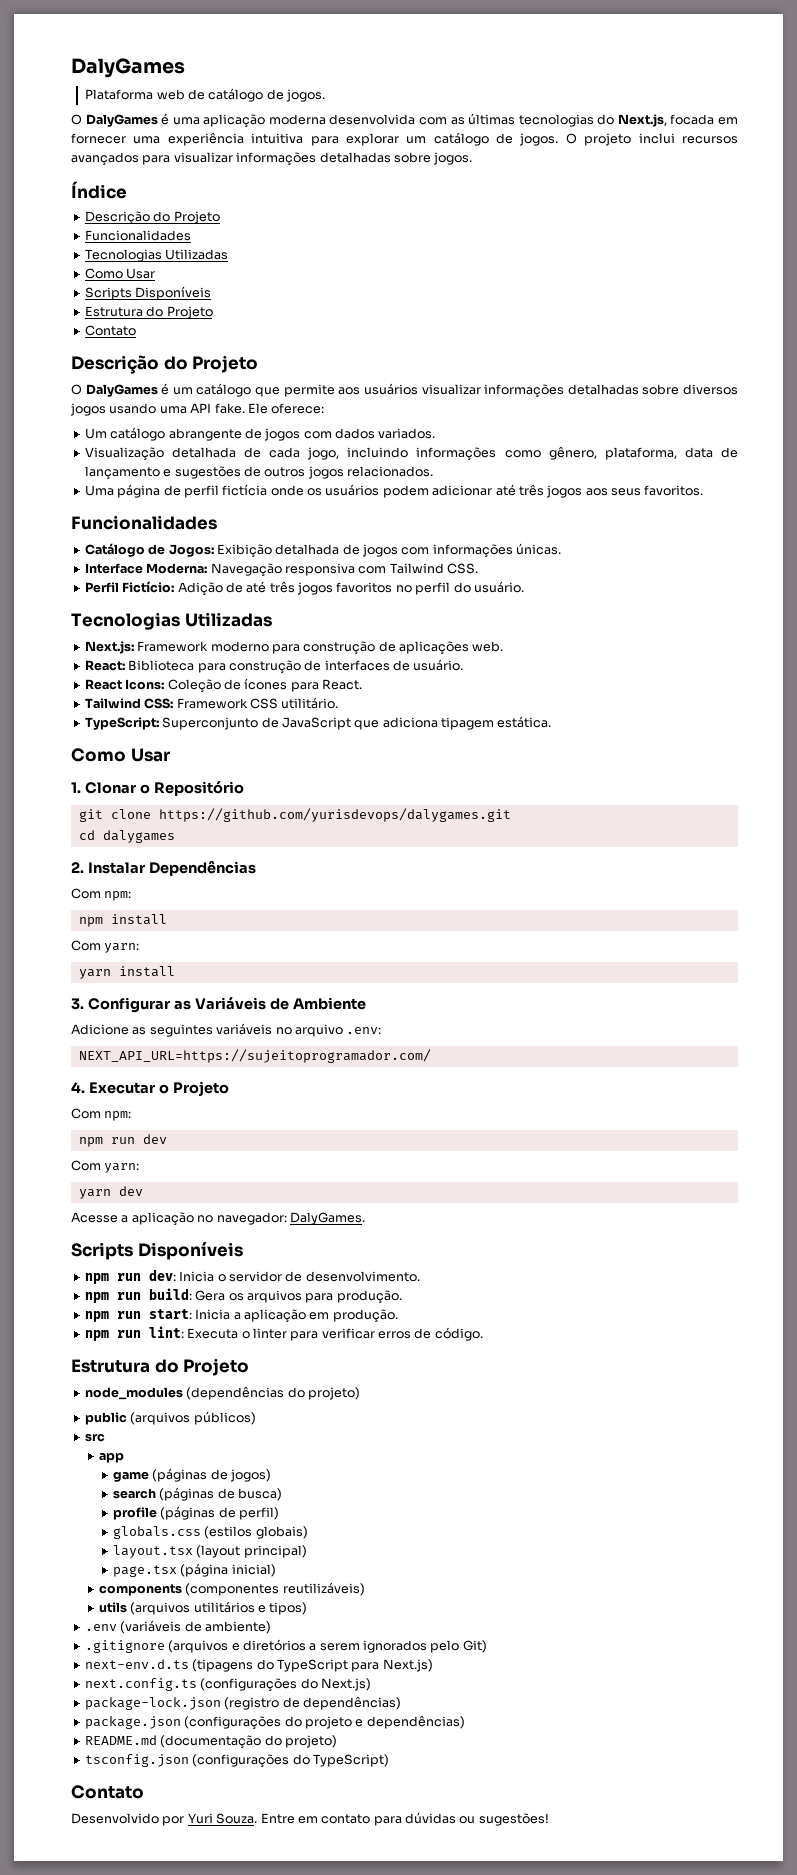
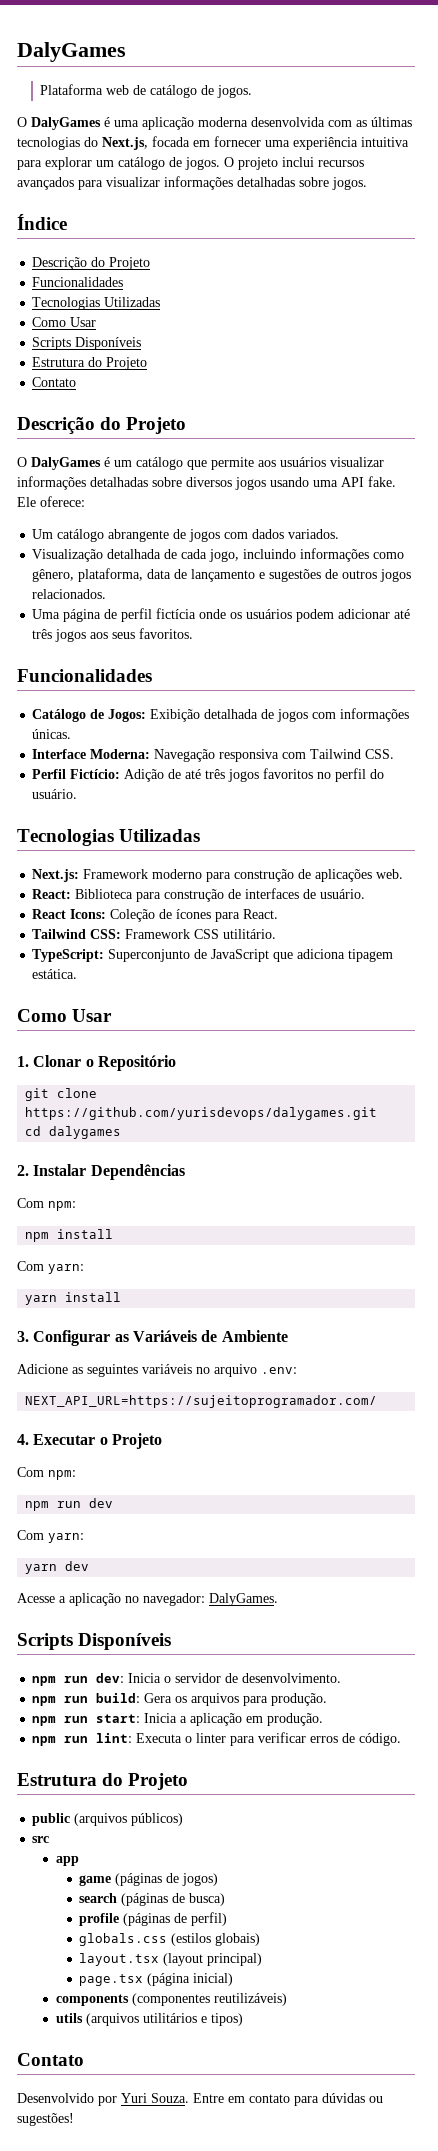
- node_modules (dependências do projeto)
- .env (variáveis de ambiente)
- .gitignore (arquivos e diretórios a serem ignorados pelo Git)
- next-env.d.ts (tipagens do TypeScript para Next.js)
- next.config.ts (configurações do Next.js)
- package-lock.json (registro de dependências)
- package.json (configurações do projeto e dependências)
- README.md (documentação do projeto)
- tsconfig.json (configurações do TypeScript)

